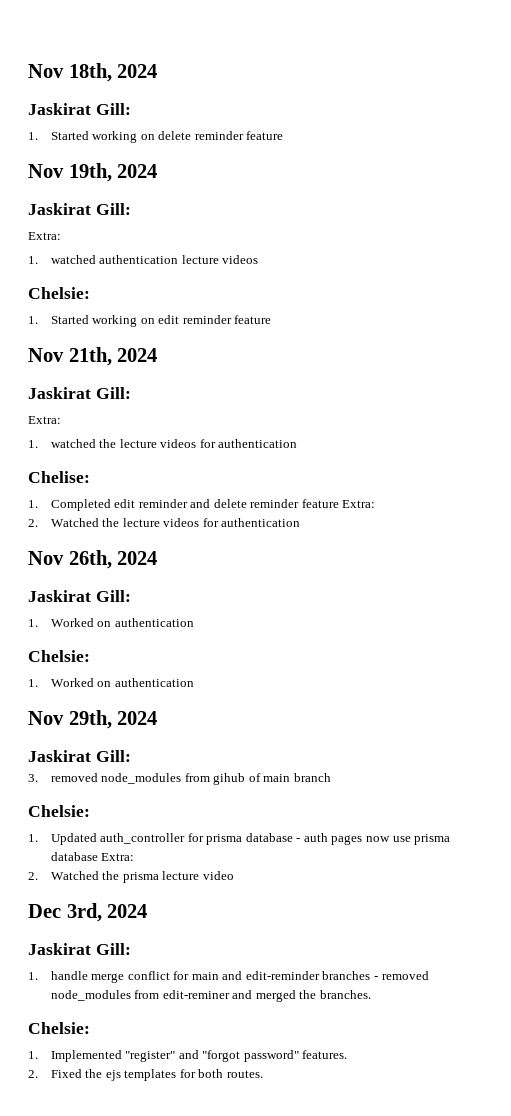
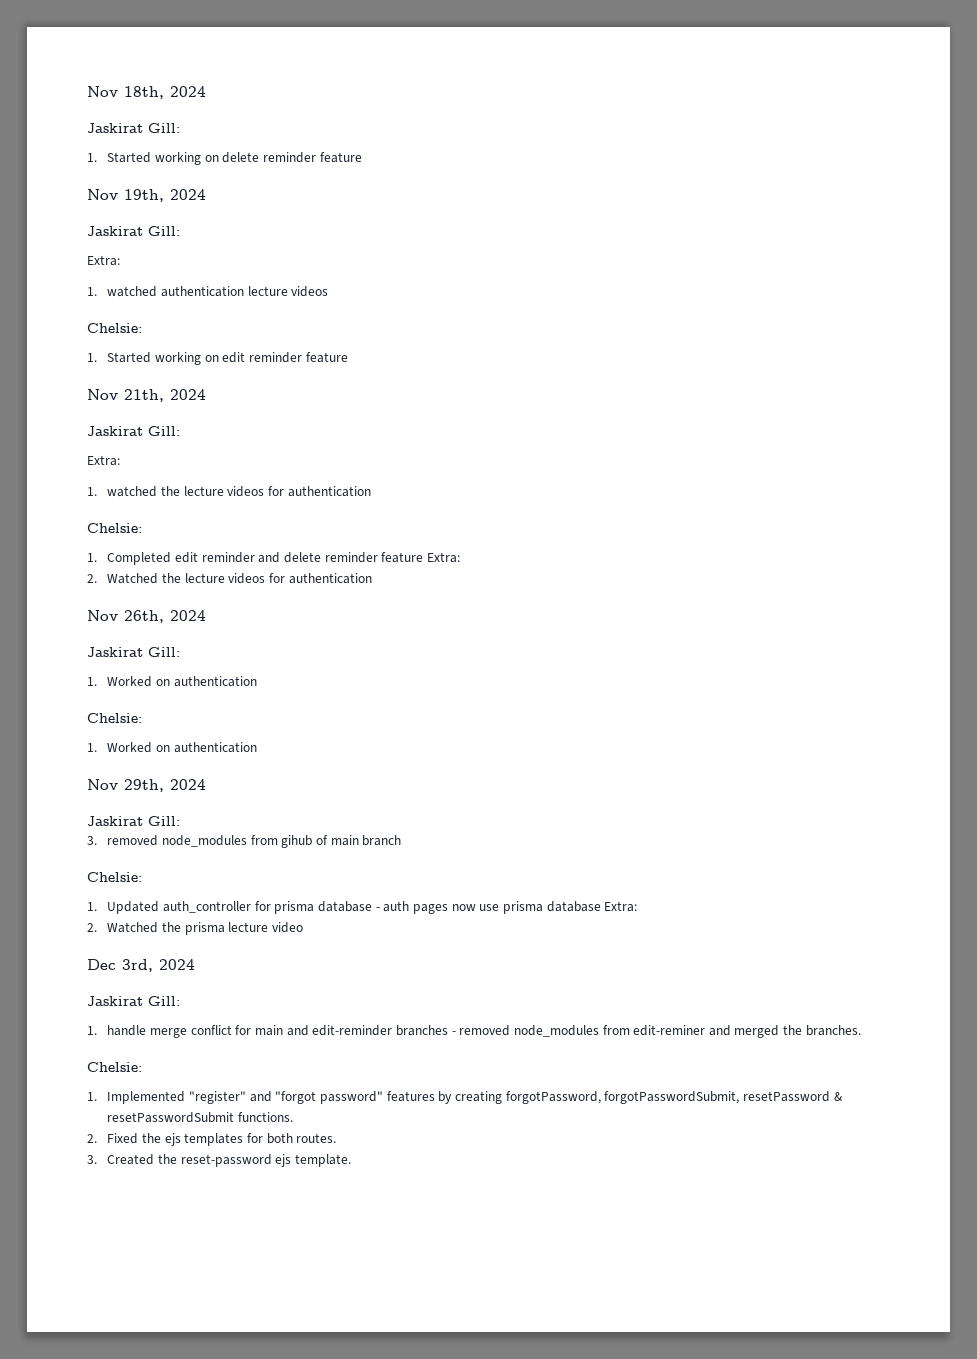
  1. watched the lecture videos for authentication
- Chelise:
+ Chelsie:
- 1. Implemented "register" and "forgot password" features.
+ 1. Implemented "register" and "forgot password" features by creating forgotPassword, forgotPasswordSubmit, resetPassword & resetPasswordSubmit functions.
+ 3. Created the reset-password ejs template.

